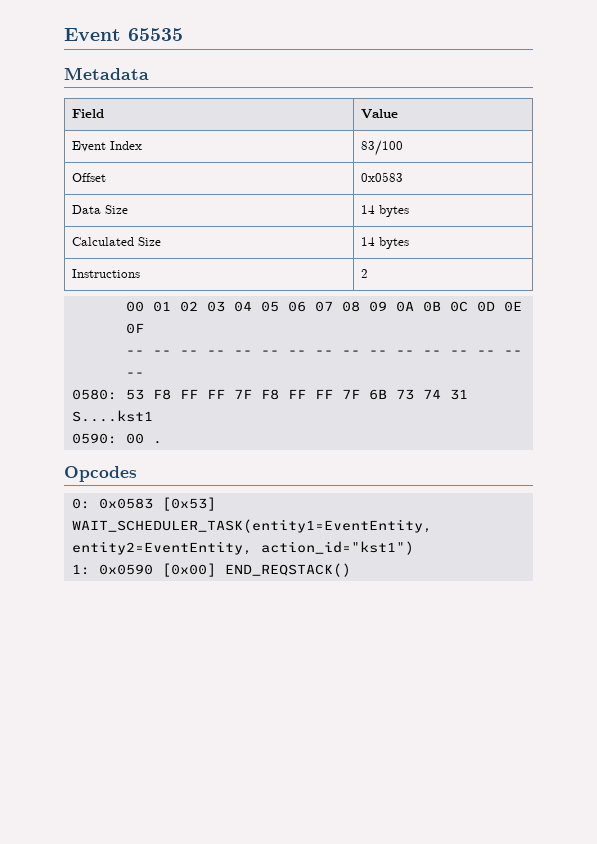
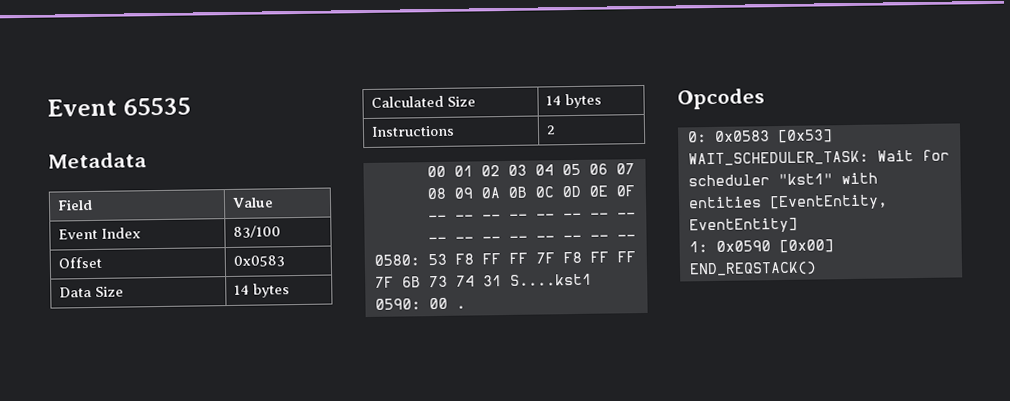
- 0: 0x0583 [0x53] WAIT_SCHEDULER_TASK(entity1=EventEntity, entity2=EventEntity, action_id="kst1")
+ 0: 0x0583 [0x53] WAIT_SCHEDULER_TASK: Wait for scheduler "kst1" with entities [EventEntity, EventEntity]

